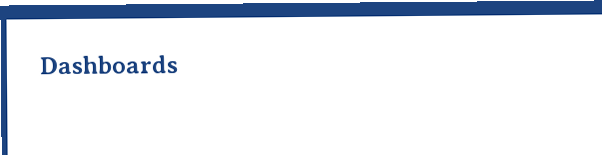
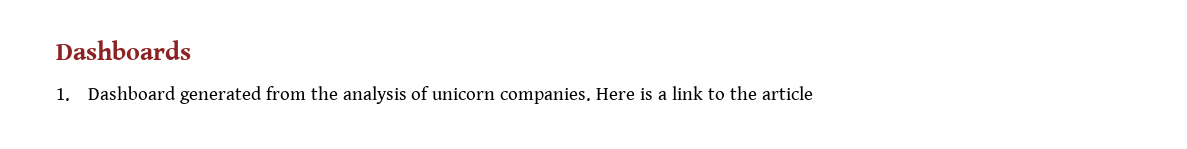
+ 1. Dashboard generated from the analysis of unicorn companies. Here is a link to the article

